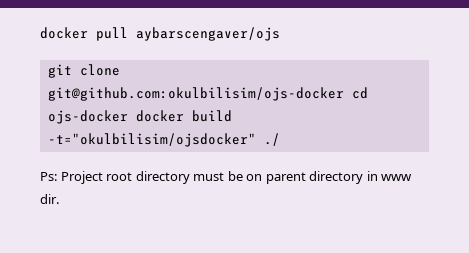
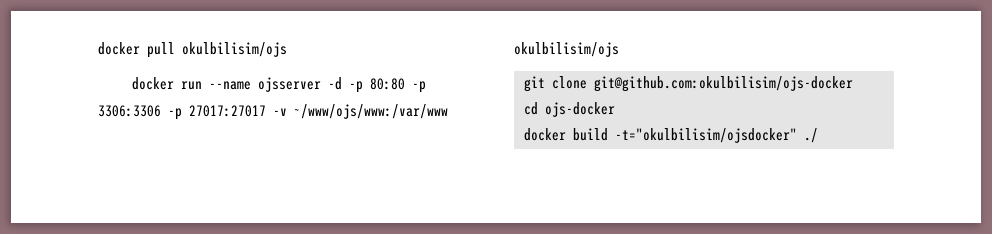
- docker pull aybarscengaver/ojs
+ docker pull okulbilisim/ojs
+ docker run --name ojsserver -d -p 80:80 -p 3306:3306 -p 27017:27017 -v ~/www/ojs/www:/var/www okulbilisim/ojs
- git clone git@github.com:okulbilisim/ojs-docker cd ojs-docker docker build -t="okulbilisim/ojsdocker" ./
+ git clone git@github.com:okulbilisim/ojs-docker
+ cd ojs-docker
+ docker build -t="okulbilisim/ojsdocker" ./
- Ps: Project root directory must be on parent directory in www dir.

